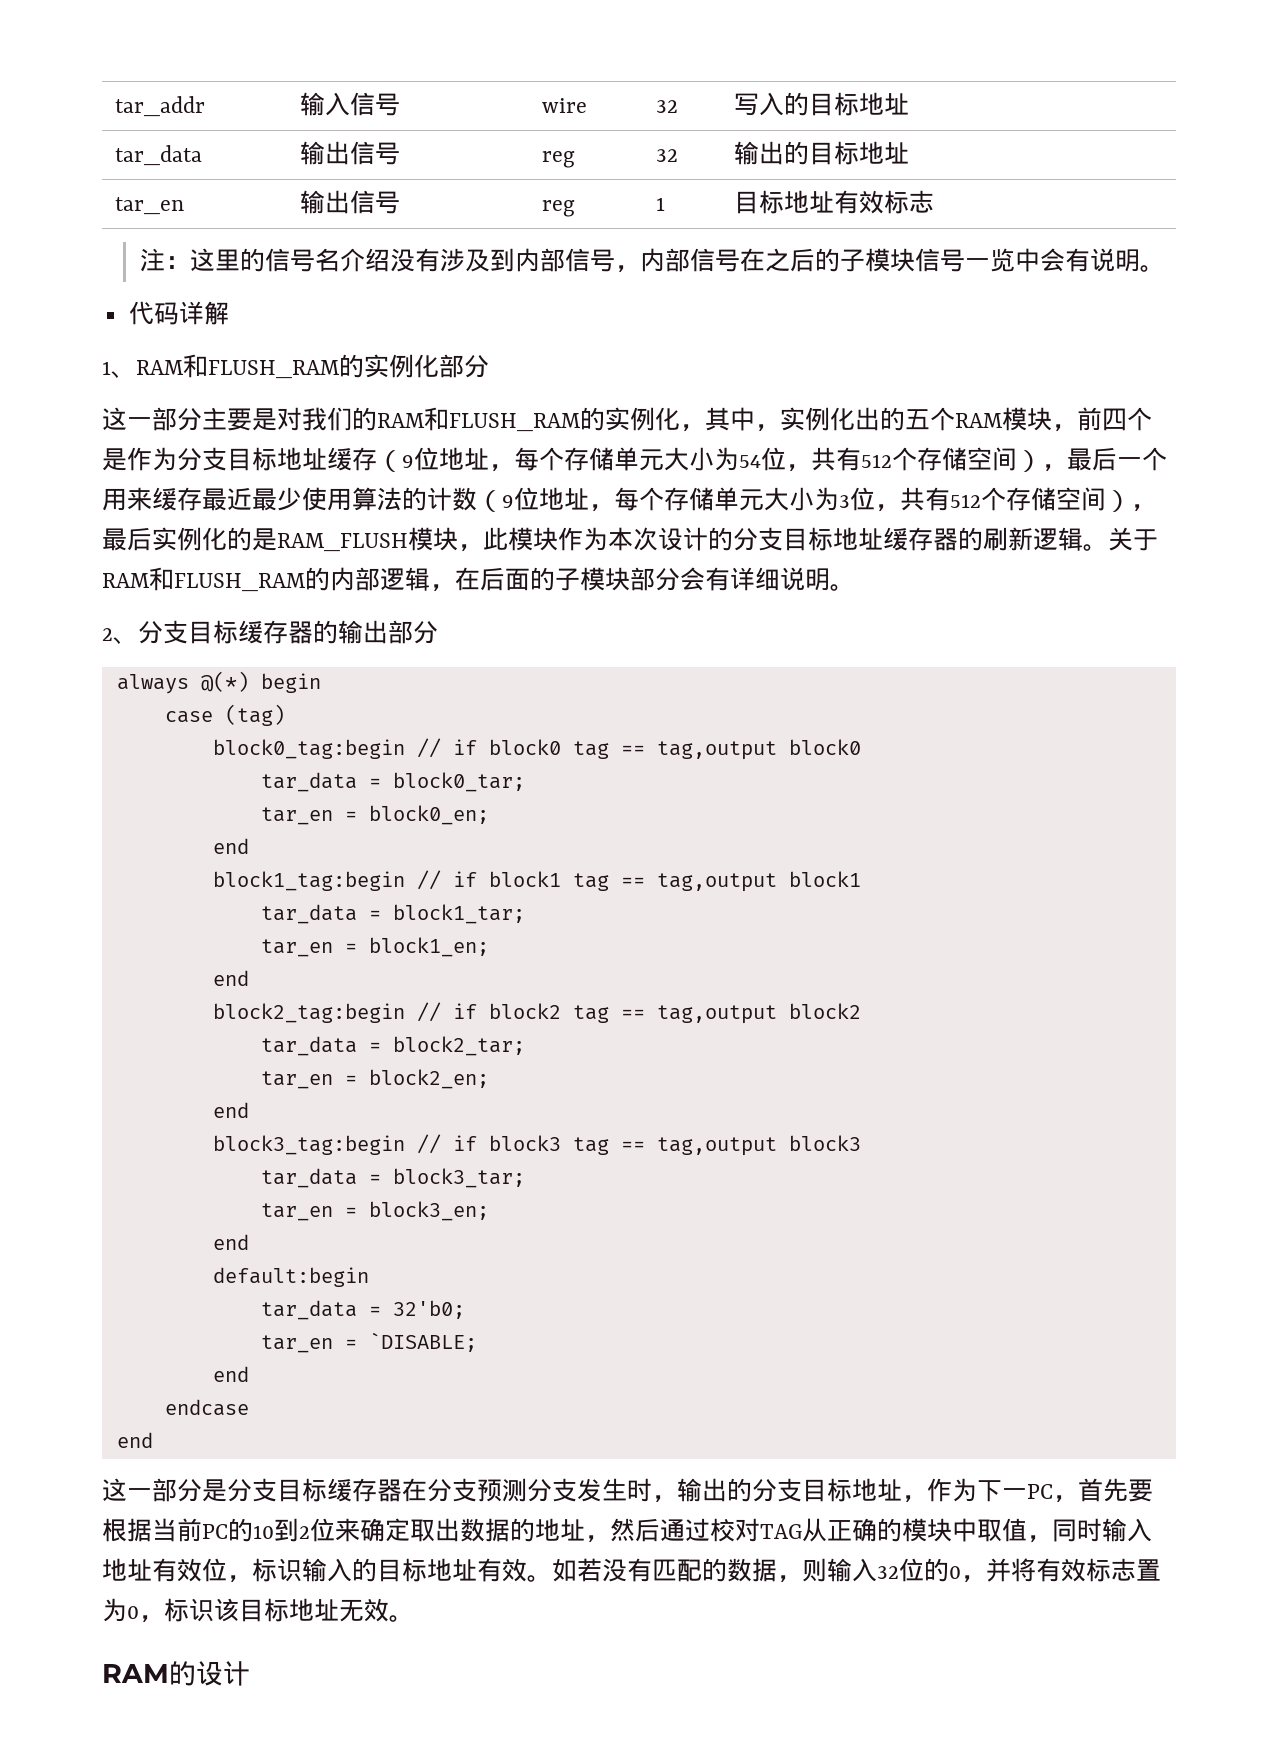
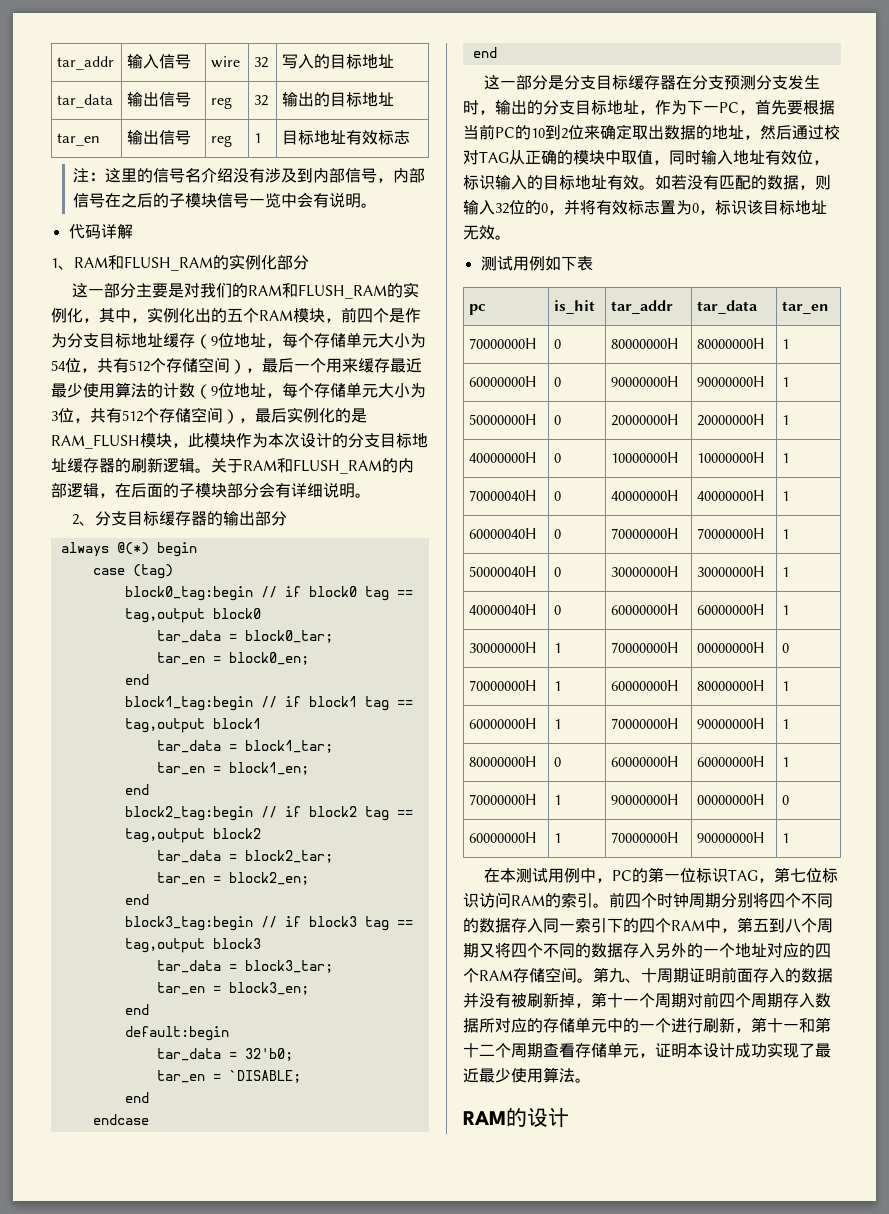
+ 测试用例如下表
+ pc | is_hit | tar_addr | tar_data | tar_en
+ 70000000H | 0 | 80000000H | 80000000H | 1
+ 60000000H | 0 | 90000000H | 90000000H | 1
+ 50000000H | 0 | 20000000H | 20000000H | 1
+ 40000000H | 0 | 10000000H | 10000000H | 1
+ 70000040H | 0 | 40000000H | 40000000H | 1
+ 60000040H | 0 | 70000000H | 70000000H | 1
+ 50000040H | 0 | 30000000H | 30000000H | 1
+ 40000040H | 0 | 60000000H | 60000000H | 1
+ 30000000H | 1 | 70000000H | 00000000H | 0
+ 70000000H | 1 | 60000000H | 80000000H | 1
+ 60000000H | 1 | 70000000H | 90000000H | 1
+ 80000000H | 0 | 60000000H | 60000000H | 1
+ 70000000H | 1 | 90000000H | 00000000H | 0
+ 60000000H | 1 | 70000000H | 90000000H | 1
+ 在本测试用例中，PC的第一位标识TAG，第七位标识访问RAM的索引。前四个时钟周期分别将四个不同的数据存入同一索引下的四个RAM中，第五到八个周期又将四个不同的数据存入另外的一个地址对应的四个RAM存储空间。第九、十周期证明前面存入的数据并没有被刷新掉，第十一个周期对前四个周期存入数据所对应的存储单元中的一个进行刷新，第十一和第十二个周期查看存储单元，证明本设计成功实现了最近最少使用算法。

